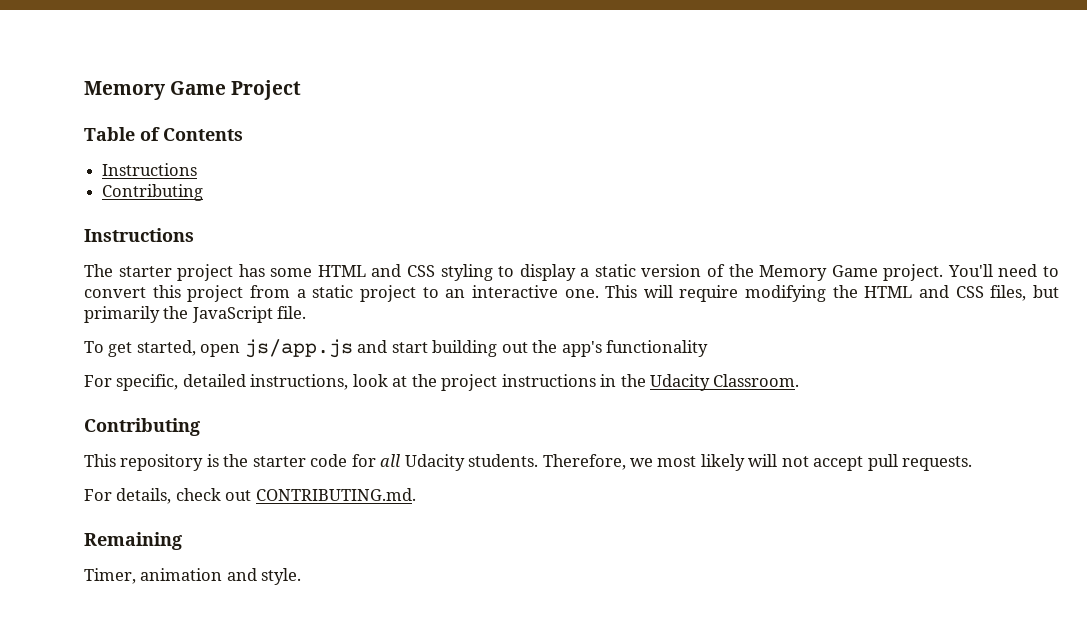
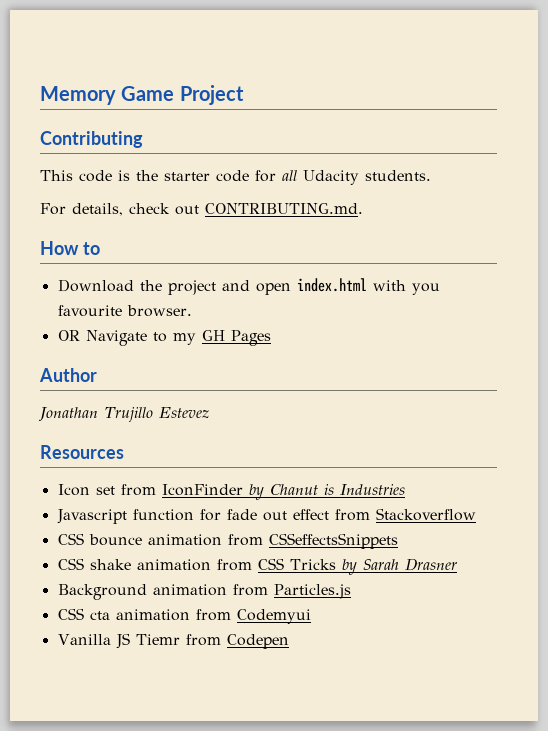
- Table of Contents
- Instructions
- Contributing
- Instructions
- The starter project has some HTML and CSS styling to display a static version of the Memory Game project. You'll need to convert this project from a static project to an interactive one. This will require modifying the HTML and CSS files, but primarily the JavaScript file.
- To get started, open js/app.js and start building out the app's functionality
- For specific, detailed instructions, look at the project instructions in the Udacity Classroom.
- This repository is the starter code for all Udacity students. Therefore, we most likely will not accept pull requests.
+ This code is the starter code for all Udacity students.
- Remaining
- Timer, animation and style.
+ How to
+ Download the project and open index.html with you favourite browser.
+ OR Navigate to my GH Pages
+ Author
+ Jonathan Trujillo Estevez
+ Resources
+ Icon set from IconFinder by Chanut is Industries
+ Javascript function for fade out effect from Stackoverflow
+ CSS bounce animation from CSSeffectsSnippets
+ CSS shake animation from CSS Tricks by Sarah Drasner
+ Background animation from Particles.js
+ CSS cta animation from Codemyui
+ Vanilla JS Tiemr from Codepen

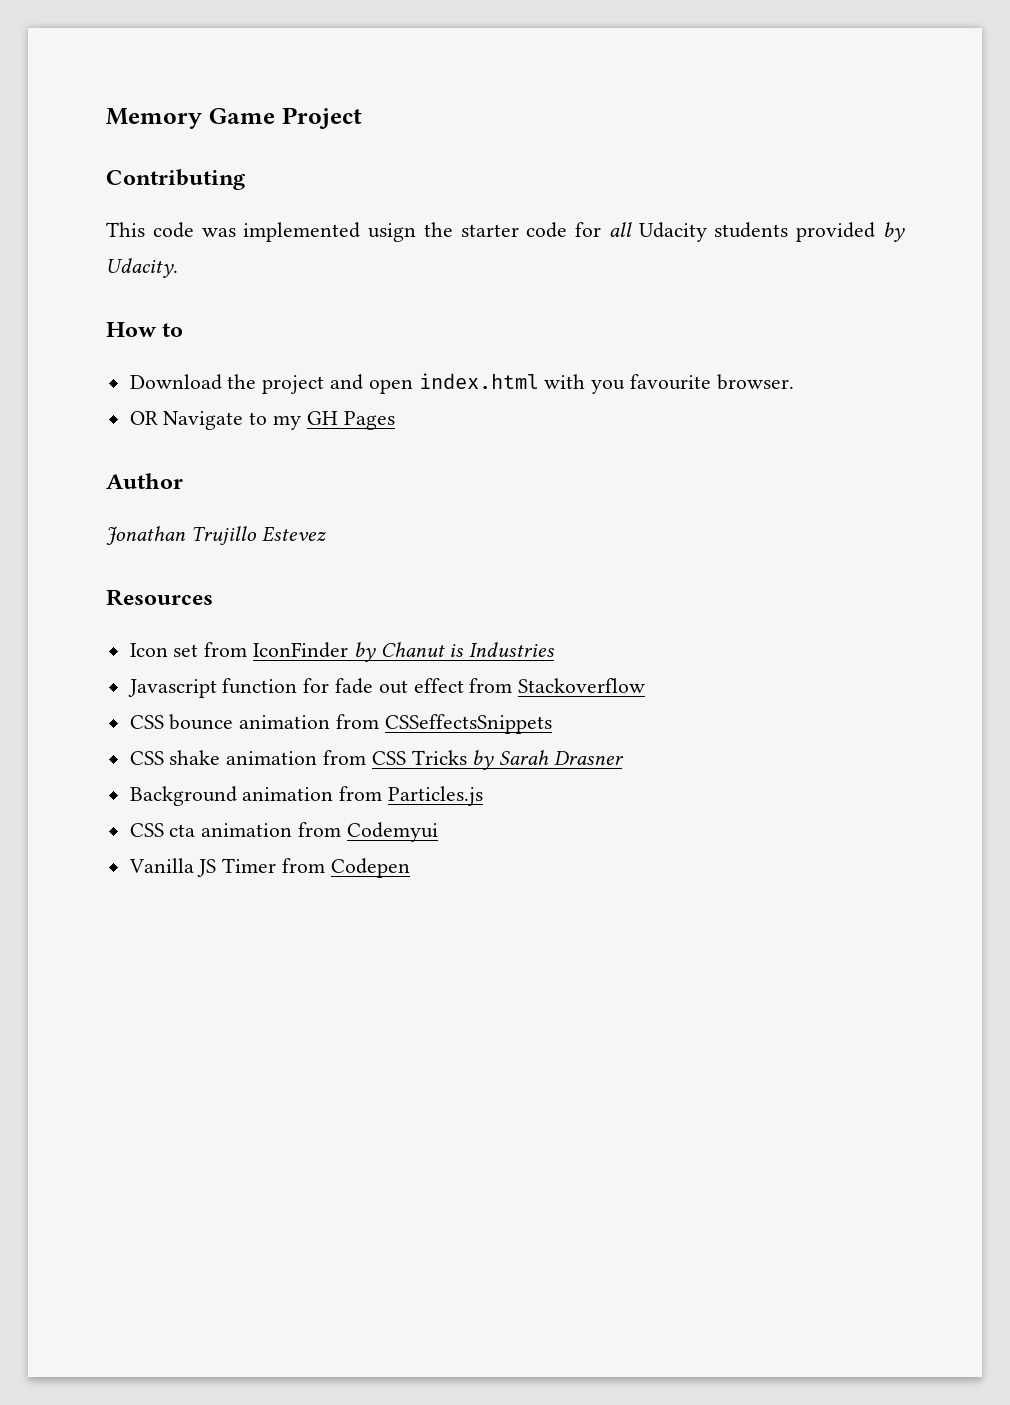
- This code is the starter code for all Udacity students.
- For details, check out CONTRIBUTING.md.
+ This code was implemented usign the starter code for all Udacity students provided by Udacity.
- Vanilla JS Tiemr from Codepen
+ Vanilla JS Timer from Codepen

